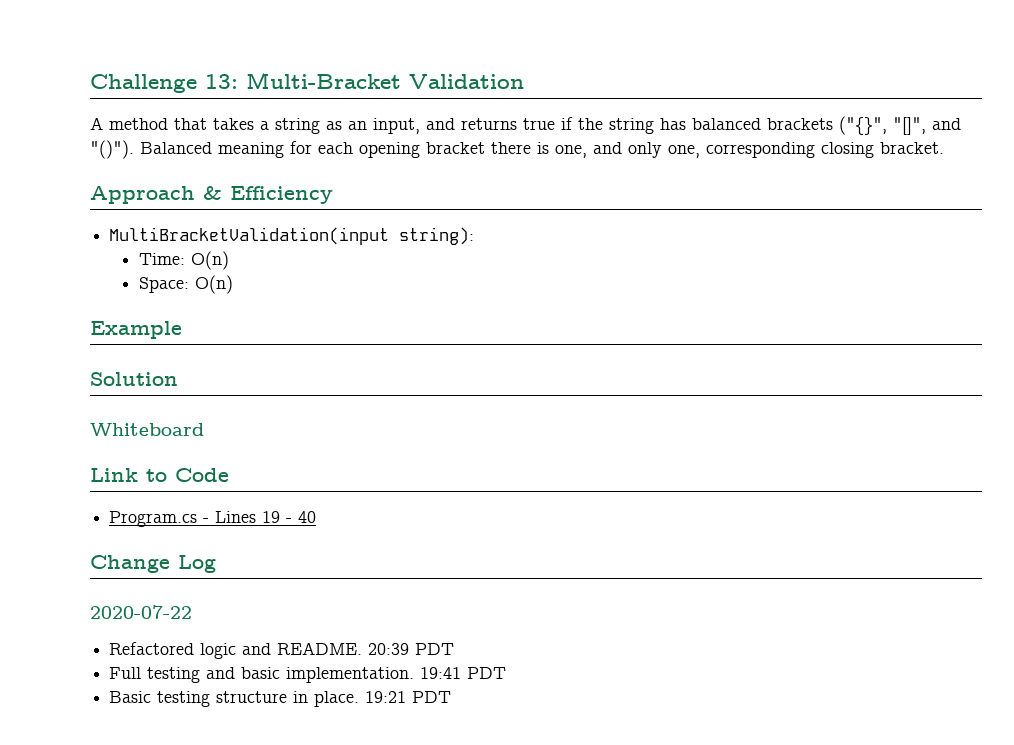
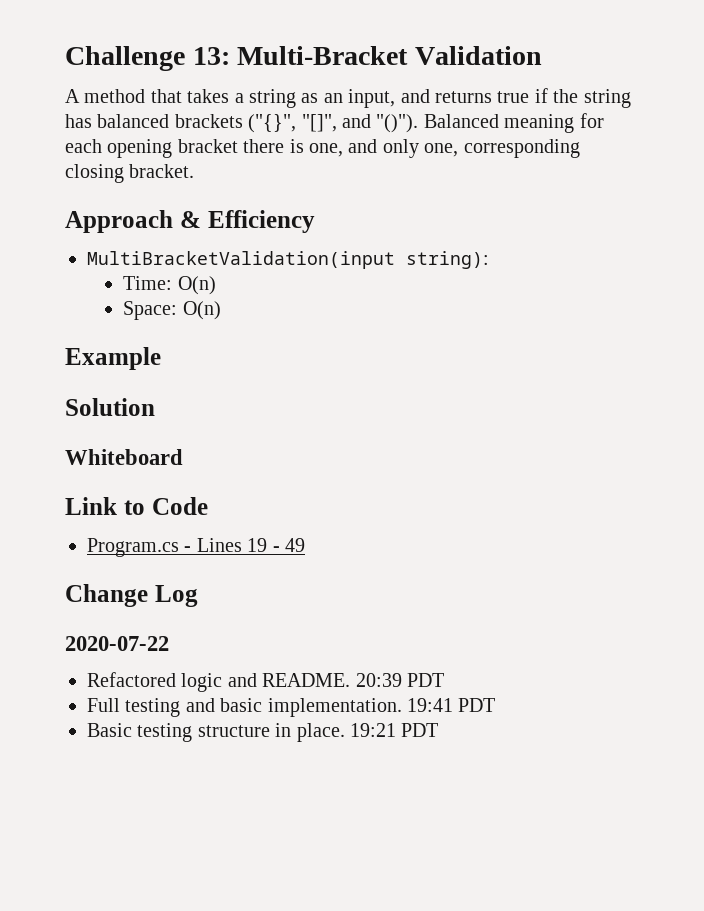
- Program.cs - Lines 19 - 40
+ Program.cs - Lines 19 - 49

